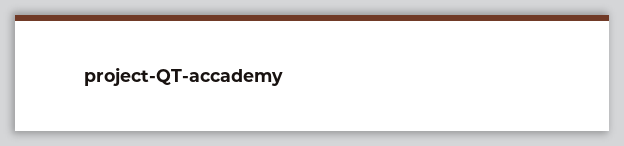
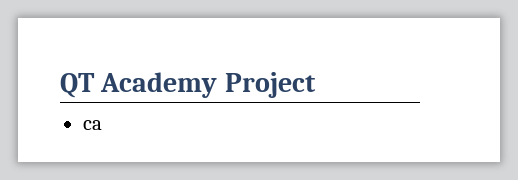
- project-QT-accademy
+ QT Academy Project
+ ca

